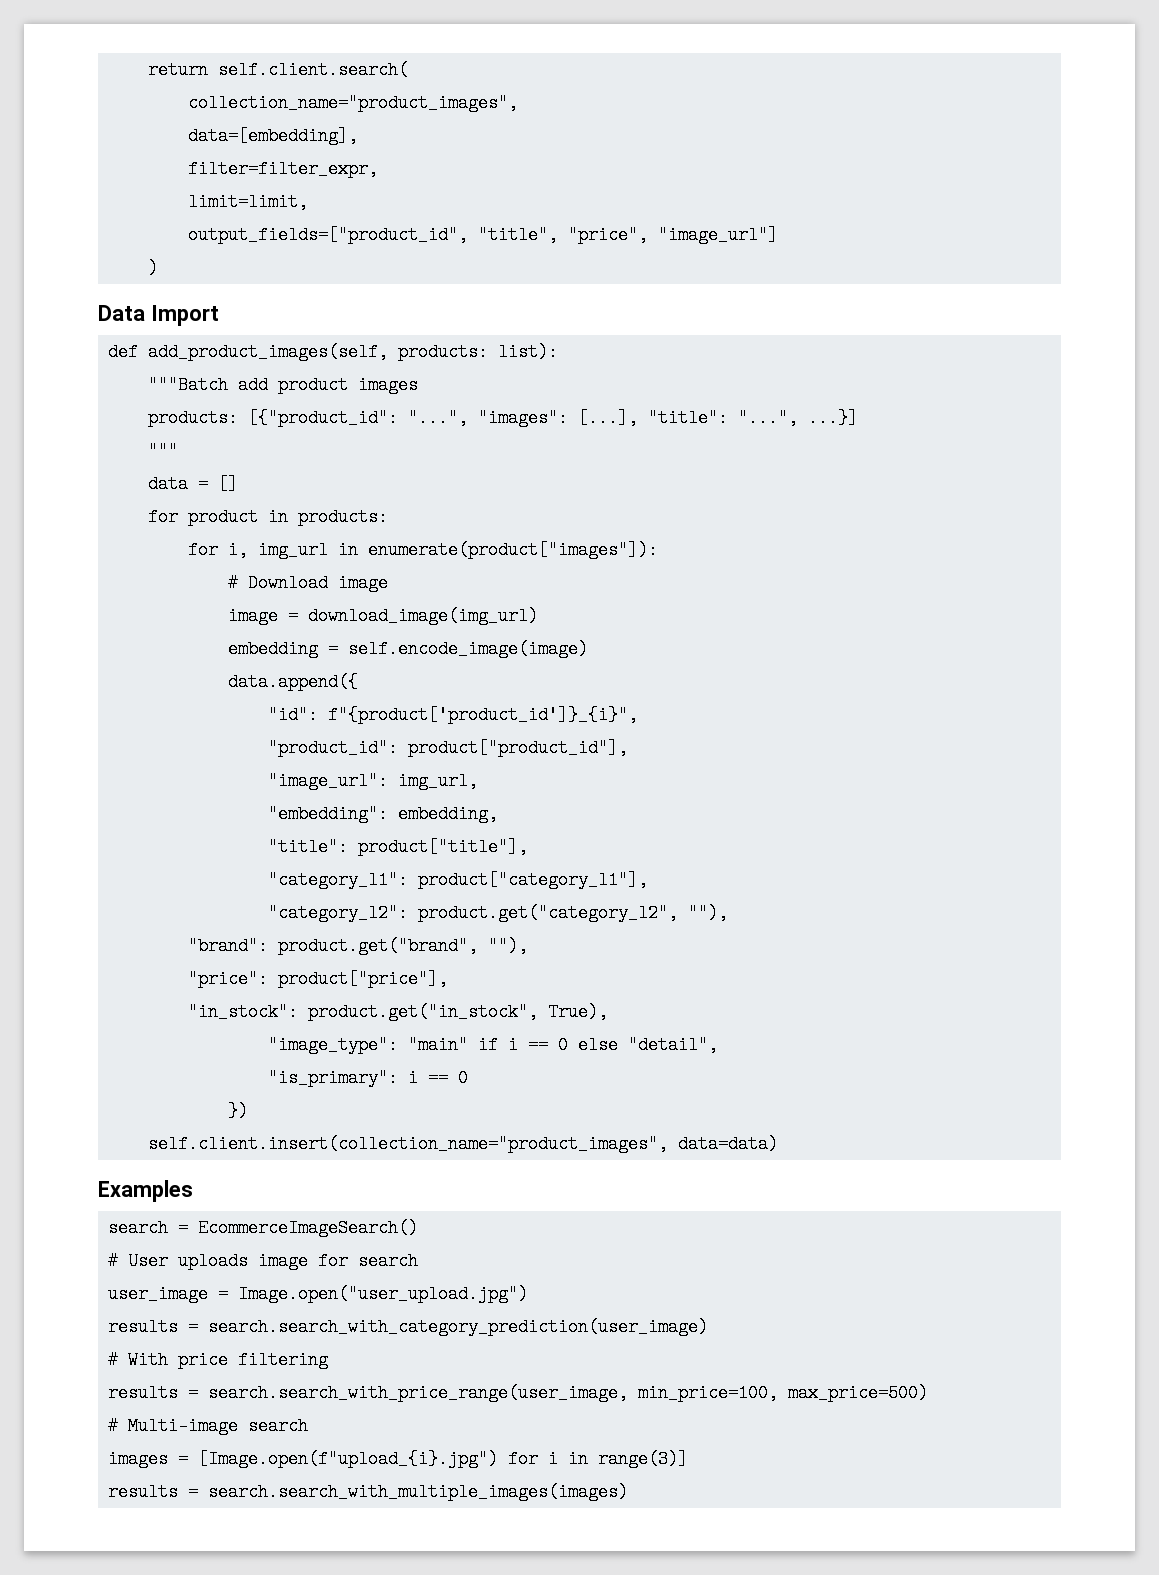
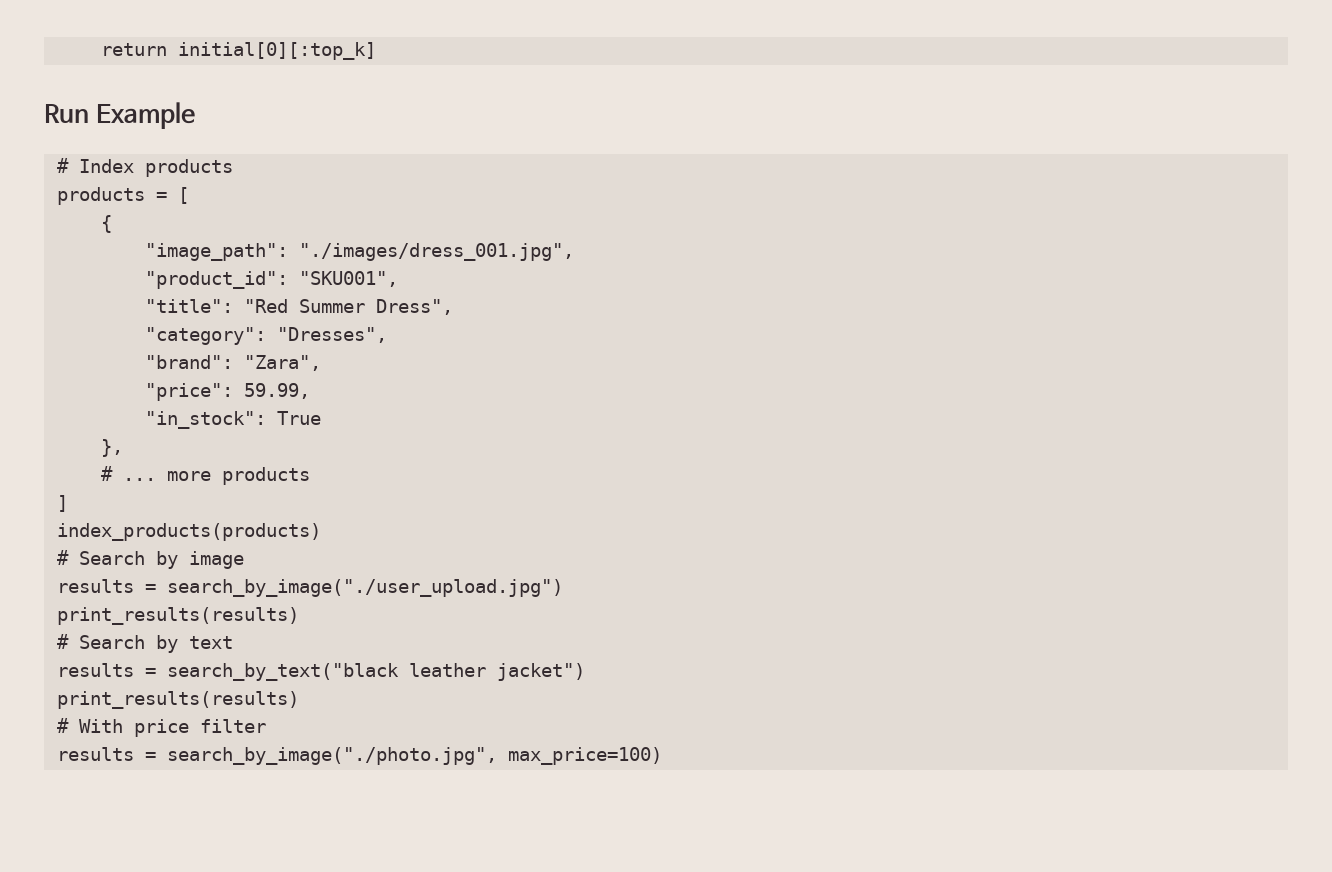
- return self.client.search(
- collection_name="product_images",
- data=[embedding],
- filter=filter_expr,
- limit=limit,
- output_fields=["product_id", "title", "price", "image_url"]
- )
- Data Import
- def add_product_images(self, products: list):
- """Batch add product images
- products: [{"product_id": "...", "images": [...], "title": "...", ...}]
- """
- data = []
- for product in products:
- for i, img_url in enumerate(product["images"]):
- # Download image
- image = download_image(img_url)
- embedding = self.encode_image(image)
- data.append({
- "id": f"{product['product_id']}_{i}",
- "product_id": product["product_id"],
- "image_url": img_url,
- "embedding": embedding,
- "title": product["title"],
- "category_l1": product["category_l1"],
- "category_l2": product.get("category_l2", ""),
+ return initial[0][:top_k]
+ Run Example
+ # Index products
+ products = [
+ {
+ "image_path": "./images/dress_001.jpg",
+ "product_id": "SKU001",
+ "title": "Red Summer Dress",
+ "category": "Dresses",
- "brand": product.get("brand", ""),
+ "brand": "Zara",
- "price": product["price"],
+ "price": 59.99,
- "in_stock": product.get("in_stock", True),
- "image_type": "main" if i == 0 else "detail",
- "is_primary": i == 0
- })
- self.client.insert(collection_name="product_images", data=data)
- Examples
- search = EcommerceImageSearch()
- # User uploads image for search
- user_image = Image.open("user_upload.jpg")
- results = search.search_with_category_prediction(user_image)
+ "in_stock": True
+ },
+ # ... more products
+ ]
+ index_products(products)
+ # Search by image
+ results = search_by_image("./user_upload.jpg")
+ print_results(results)
+ # Search by text
+ results = search_by_text("black leather jacket")
+ print_results(results)
- # With price filtering
- results = search.search_with_price_range(user_image, min_price=100, max_price=500)
- # Multi-image search
- images = [Image.open(f"upload_{i}.jpg") for i in range(3)]
- results = search.search_with_multiple_images(images)
+ # With price filter
+ results = search_by_image("./photo.jpg", max_price=100)

